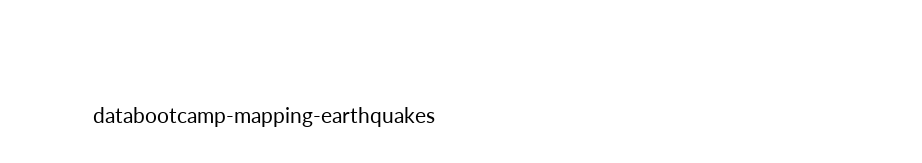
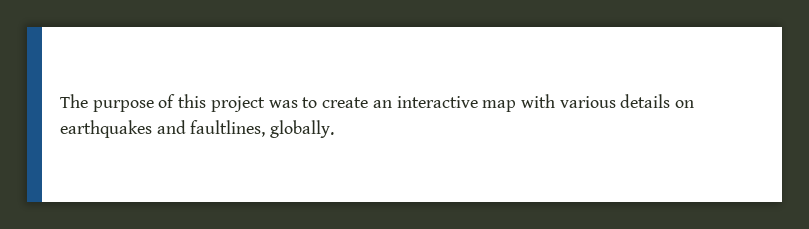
- databootcamp-mapping-earthquakes
+ The purpose of this project was to create an interactive map with various details on earthquakes and faultlines, globally.

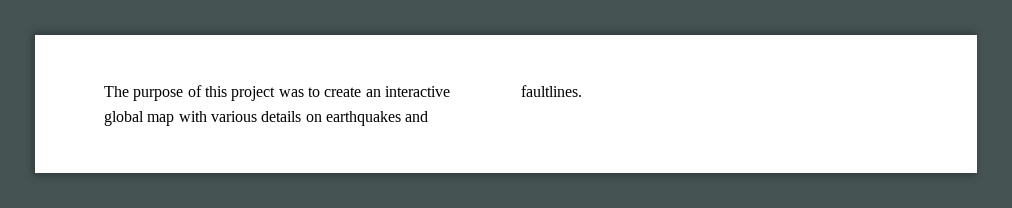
- The purpose of this project was to create an interactive map with various details on earthquakes and faultlines, globally.
+ The purpose of this project was to create an interactive global map with various details on earthquakes and faultlines.

